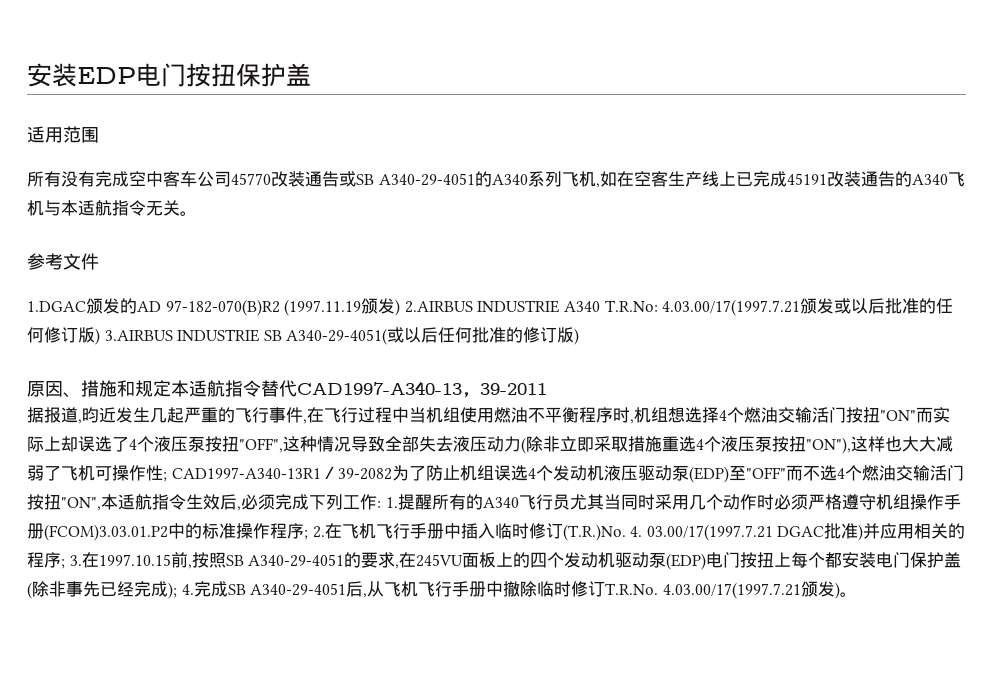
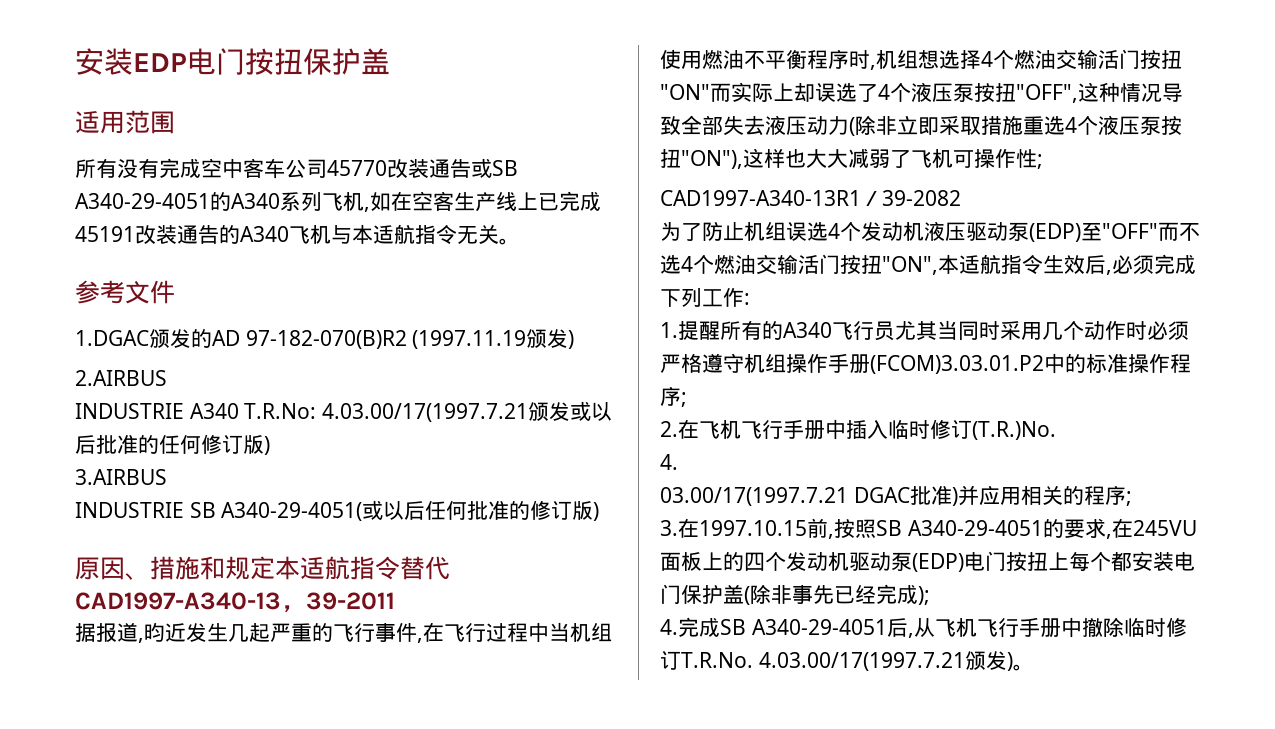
- 1.DGAC颁发的AD 97-182-070(B)R2 (1997.11.19颁发) 2.AIRBUS INDUSTRIE A340 T.R.No: 4.03.00/17(1997.7.21颁发或以后批准的任何修订版) 3.AIRBUS INDUSTRIE SB A340-29-4051(或以后任何批准的修订版)
+ 1.DGAC颁发的AD 97-182-070(B)R2 (1997.11.19颁发)
+ 2.AIRBUS
+ INDUSTRIE A340 T.R.No: 4.03.00/17(1997.7.21颁发或以后批准的任何修订版)
+ 3.AIRBUS
+ INDUSTRIE SB A340-29-4051(或以后任何批准的修订版)
- 据报道,昀近发生几起严重的飞行事件,在飞行过程中当机组使用燃油不平衡程序时,机组想选择4个燃油交输活门按扭"ON"而实际上却误选了4个液压泵按扭"OFF",这种情况导致全部失去液压动力(除非立即采取措施重选4个液压泵按扭"ON"),这样也大大减弱了飞机可操作性; CAD1997-A340-13R1／39-2082为了防止机组误选4个发动机液压驱动泵(EDP)至"OFF"而不选4个燃油交输活门按扭"ON",本适航指令生效后,必须完成下列工作: 1.提醒所有的A340飞行员尤其当同时采用几个动作时必须严格遵守机组操作手册(FCOM)3.03.01.P2中的标准操作程序; 2.在飞机飞行手册中插入临时修订(T.R.)No. 4. 03.00/17(1997.7.21 DGAC批准)并应用相关的程序; 3.在1997.10.15前,按照SB A340-29-4051的要求,在245VU面板上的四个发动机驱动泵(EDP)电门按扭上每个都安装电门保护盖(除非事先已经完成); 4.完成SB A340-29-4051后,从飞机飞行手册中撤除临时修订T.R.No. 4.03.00/17(1997.7.21颁发)。
+ 据报道,昀近发生几起严重的飞行事件,在飞行过程中当机组使用燃油不平衡程序时,机组想选择4个燃油交输活门按扭"ON"而实际上却误选了4个液压泵按扭"OFF",这种情况导致全部失去液压动力(除非立即采取措施重选4个液压泵按扭"ON"),这样也大大减弱了飞机可操作性;
+ CAD1997-A340-13R1／39-2082
+ 为了防止机组误选4个发动机液压驱动泵(EDP)至"OFF"而不选4个燃油交输活门按扭"ON",本适航指令生效后,必须完成下列工作:
+ 1.提醒所有的A340飞行员尤其当同时采用几个动作时必须严格遵守机组操作手册(FCOM)3.03.01.P2中的标准操作程序;
+ 2.在飞机飞行手册中插入临时修订(T.R.)No.
+ 4.
+ 03.00/17(1997.7.21 DGAC批准)并应用相关的程序;
+ 3.在1997.10.15前,按照SB A340-29-4051的要求,在245VU面板上的四个发动机驱动泵(EDP)电门按扭上每个都安装电门保护盖(除非事先已经完成);
+ 4.完成SB A340-29-4051后,从飞机飞行手册中撤除临时修订T.R.No. 4.03.00/17(1997.7.21颁发)。

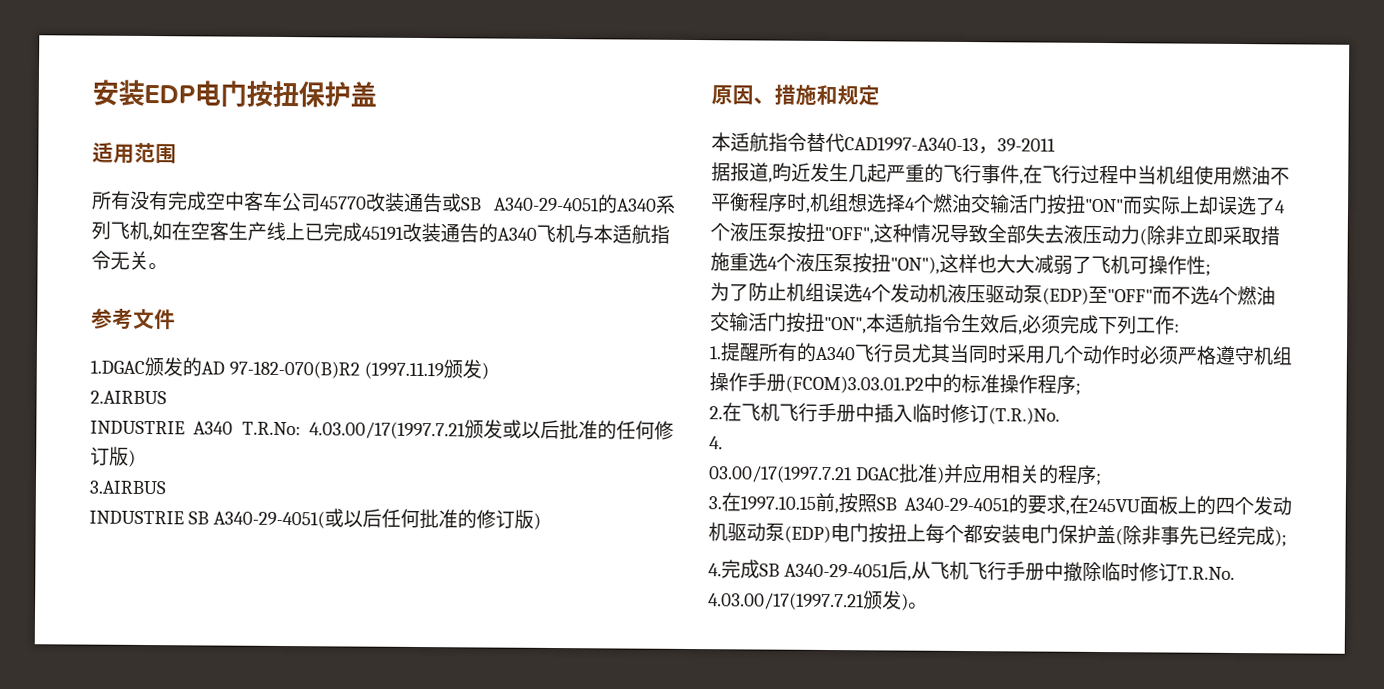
- 原因、措施和规定本适航指令替代CAD1997-A340-13，39-2011
+ 原因、措施和规定
+ 本适航指令替代CAD1997-A340-13，39-2011
- CAD1997-A340-13R1／39-2082

